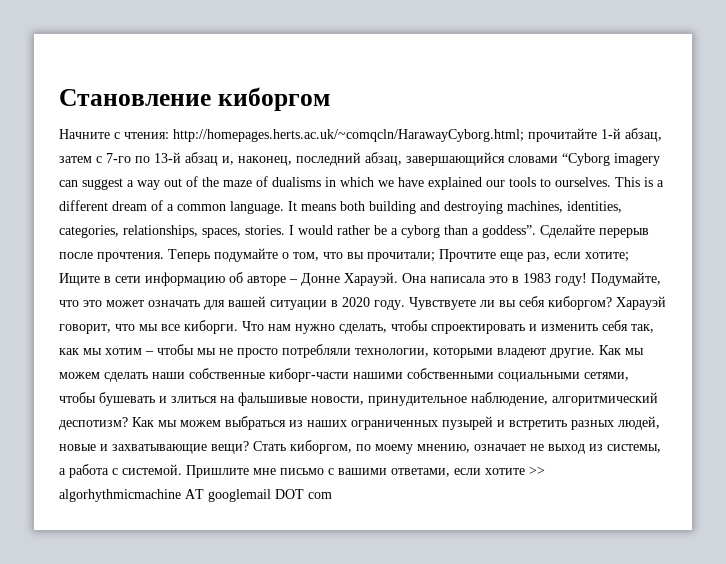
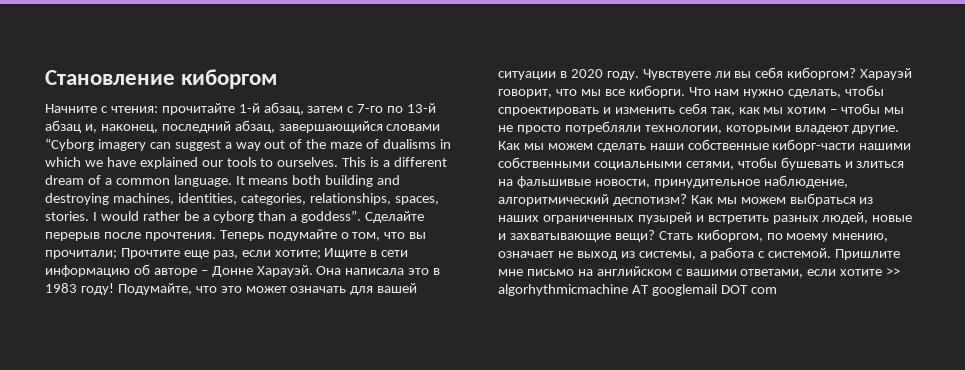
- Начните с чтения: http://homepages.herts.ac.uk/~comqcln/HarawayCyborg.html; прочитайте 1-й абзац, затем с 7-го по 13-й абзац и, наконец, последний абзац, завершающийся словами “Cyborg imagery can suggest a way out of the maze of dualisms in which we have explained our tools to ourselves.
+ Начните с чтения: прочитайте 1-й абзац, затем с 7-го по 13-й абзац и, наконец, последний абзац, завершающийся словами “Cyborg imagery can suggest a way out of the maze of dualisms in which we have explained our tools to ourselves.
- Пришлите мне письмо с вашими ответами, если хотите >> algorhythmicmachine AT googlemail DOT com
+ Пришлите мне письмо на английском с вашими ответами, если хотите >> algorhythmicmachine AT googlemail DOT com

